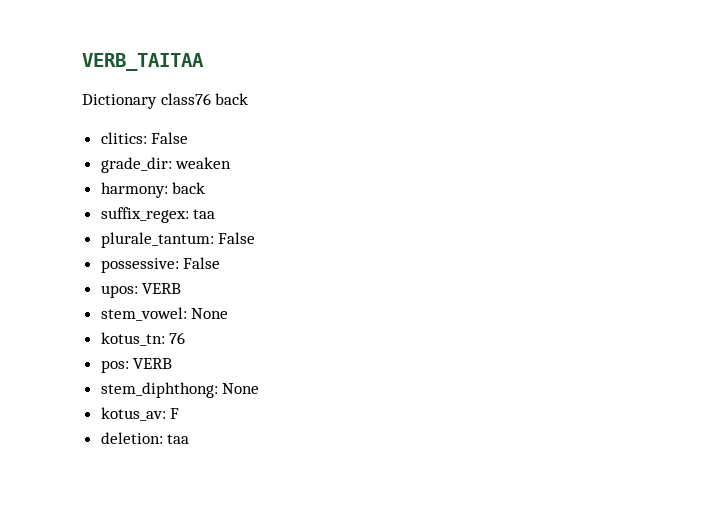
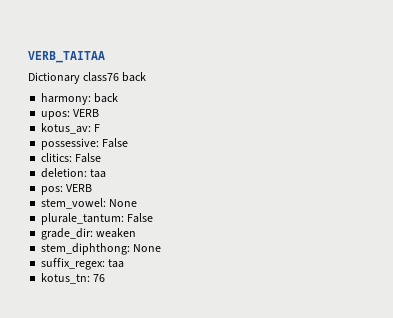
+ harmony: back
+ upos: VERB
+ kotus_av: F
+ possessive: False
  clitics: False
+ deletion: taa
+ pos: VERB
+ stem_vowel: None
+ plurale_tantum: False
- harmony: back
+ stem_diphthong: None
- plurale_tantum: False
- possessive: False
- upos: VERB
- stem_vowel: None
  kotus_tn: 76
- pos: VERB
- stem_diphthong: None
- kotus_av: F
- deletion: taa

